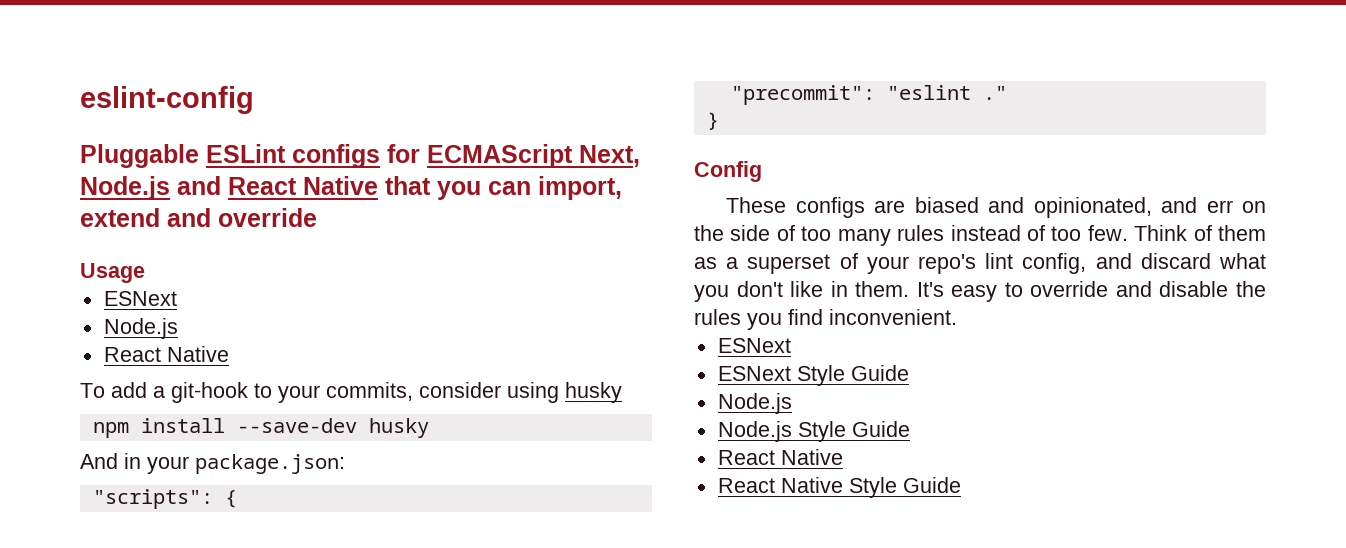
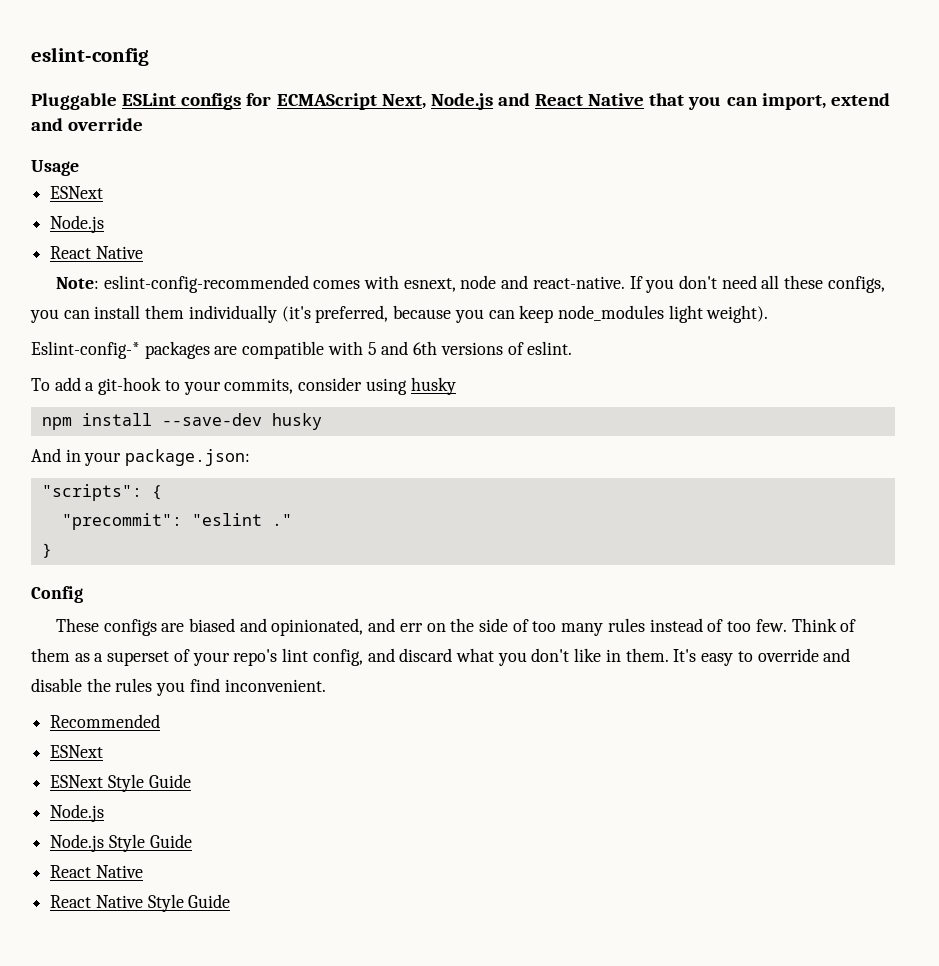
+ Note: eslint-config-recommended comes with esnext, node and react-native. If you don't need all these configs, you can install them individually (it's preferred, because you can keep node_modules light weight).
+ Eslint-config-* packages are compatible with 5 and 6th versions of eslint.
+ Recommended

